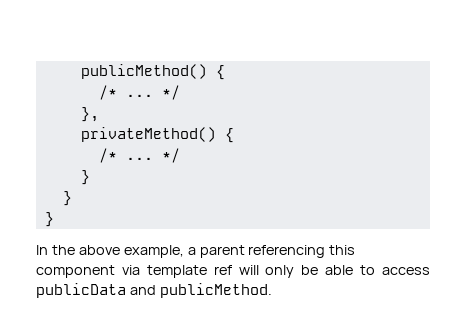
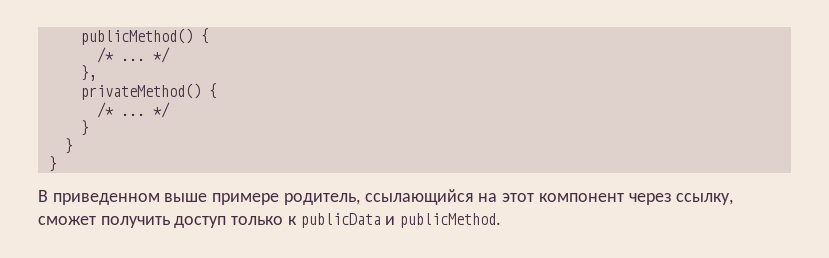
- In the above example, a parent referencing this component via template ref will only be able to access publicData and publicMethod.
+ В приведенном выше примере родитель, ссылающийся на этот компонент через ссылку, сможет получить доступ только к publicData и publicMethod.

